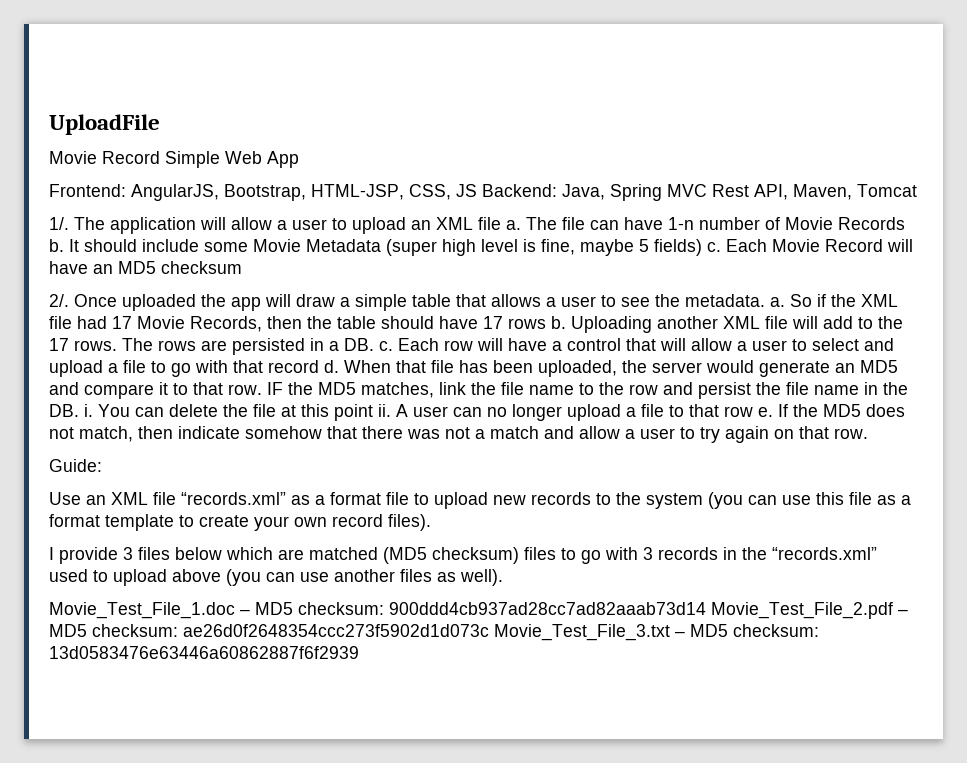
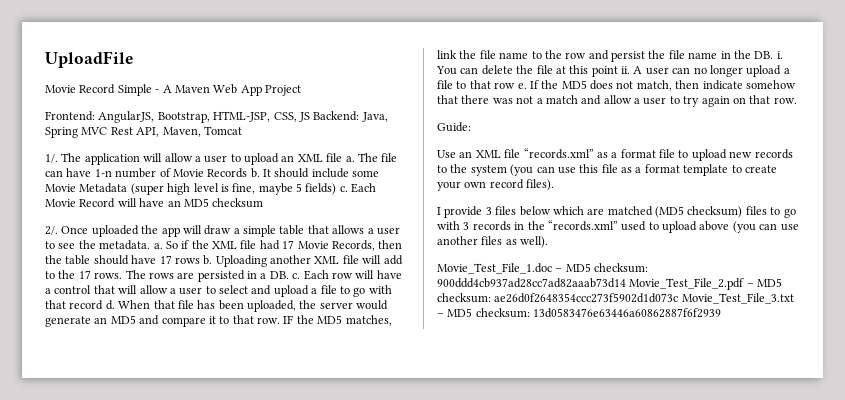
- Movie Record Simple Web App
+ Movie Record Simple - A Maven Web App Project

